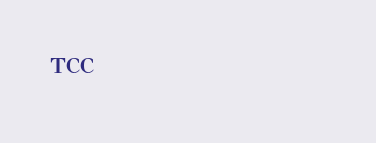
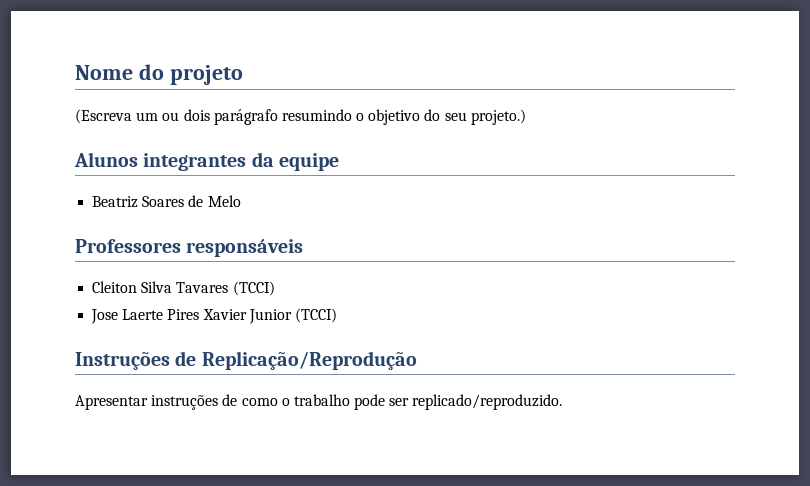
- TCC
+ Nome do projeto
+ (Escreva um ou dois parágrafo resumindo o objetivo do seu projeto.)
+ Alunos integrantes da equipe
+ Beatriz Soares de Melo
+ Professores responsáveis
+ Cleiton Silva Tavares (TCCI)
+ Jose Laerte Pires Xavier Junior (TCCI)
+ Instruções de Replicação/Reprodução
+ Apresentar instruções de como o trabalho pode ser replicado/reproduzido.

